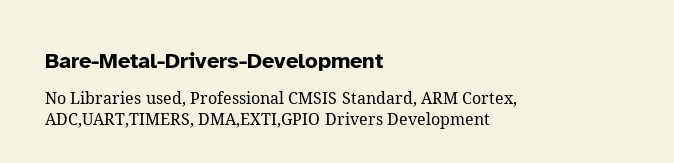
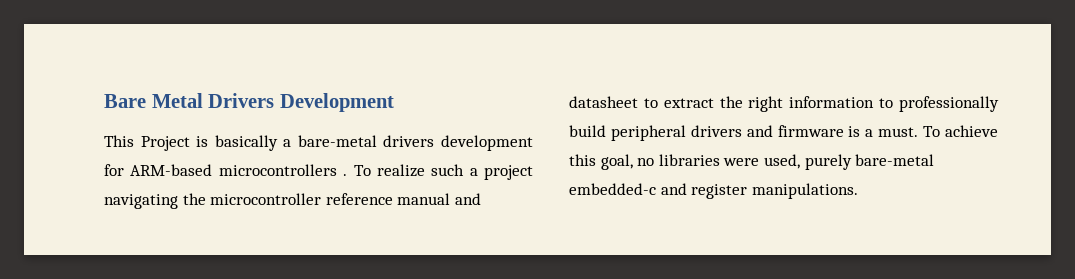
- Bare-Metal-Drivers-Development
- No Libraries used, Professional CMSIS Standard, ARM Cortex, ADC,UART,TIMERS, DMA,EXTI,GPIO Drivers Development
+ Bare Metal Drivers Development
+ This Project is basically a bare-metal drivers development for ARM-based microcontrollers . To realize such a project navigating the microcontroller reference manual and datasheet to extract the right information to professionally build peripheral drivers and firmware is a must. To achieve this goal, no libraries were used, purely bare-metal embedded-c and register manipulations.

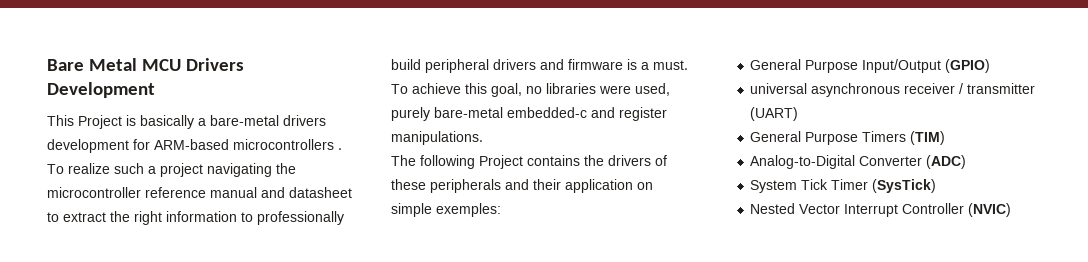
- Bare Metal Drivers Development
+ Bare Metal MCU Drivers Development
+ The following Project contains the drivers of these peripherals and their application on simple exemples:
+ General Purpose Input/Output (GPIO)
+ universal asynchronous receiver / transmitter (UART)
+ General Purpose Timers (TIM)
+ Analog-to-Digital Converter (ADC)
+ System Tick Timer (SysTick)
+ Nested Vector Interrupt Controller (NVIC)

